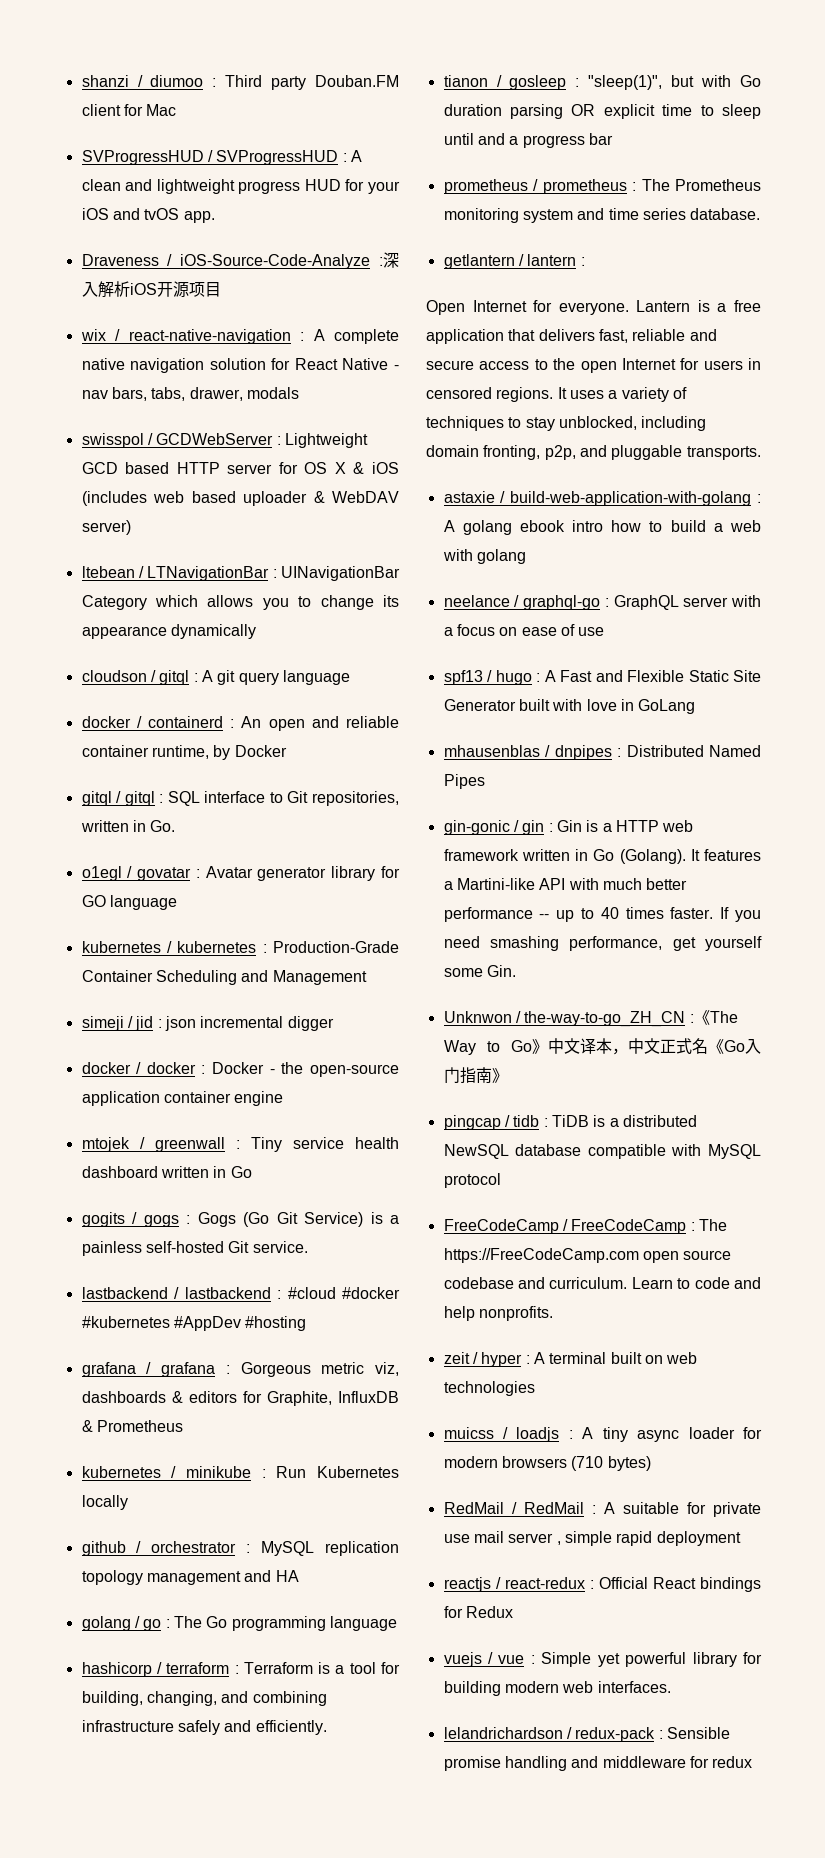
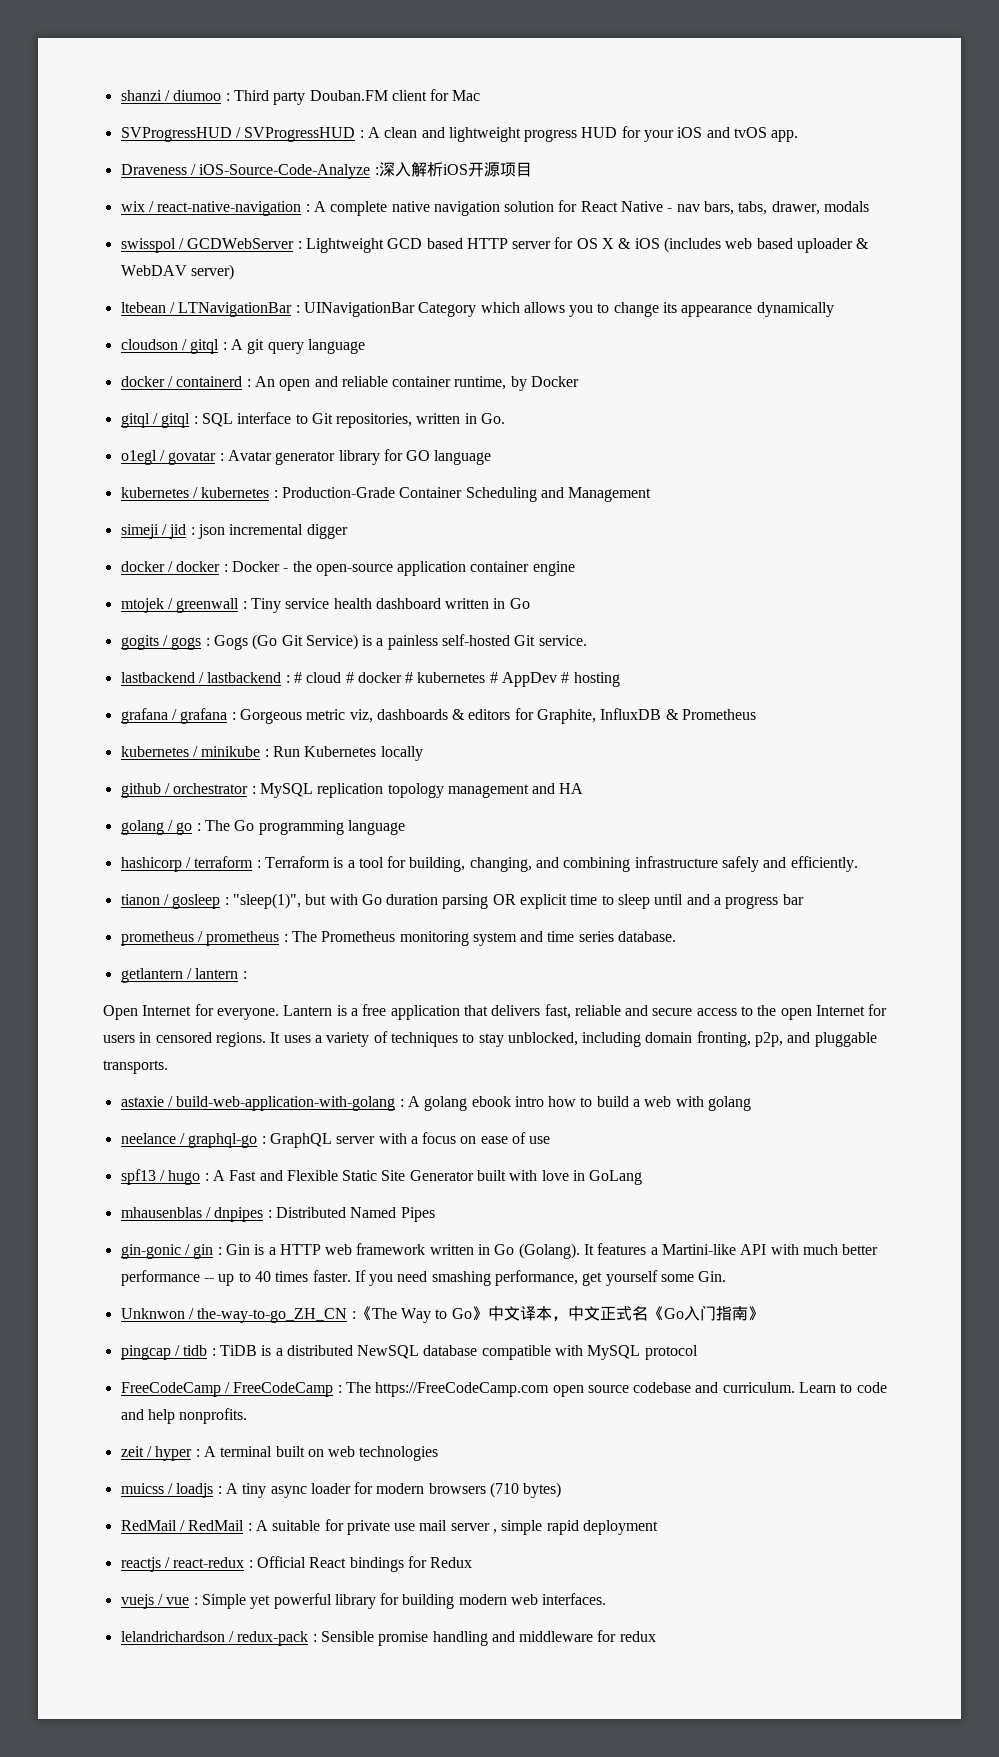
- lastbackend / lastbackend : #cloud #docker #kubernetes #AppDev #hosting
+ lastbackend / lastbackend : # cloud # docker # kubernetes # AppDev # hosting

